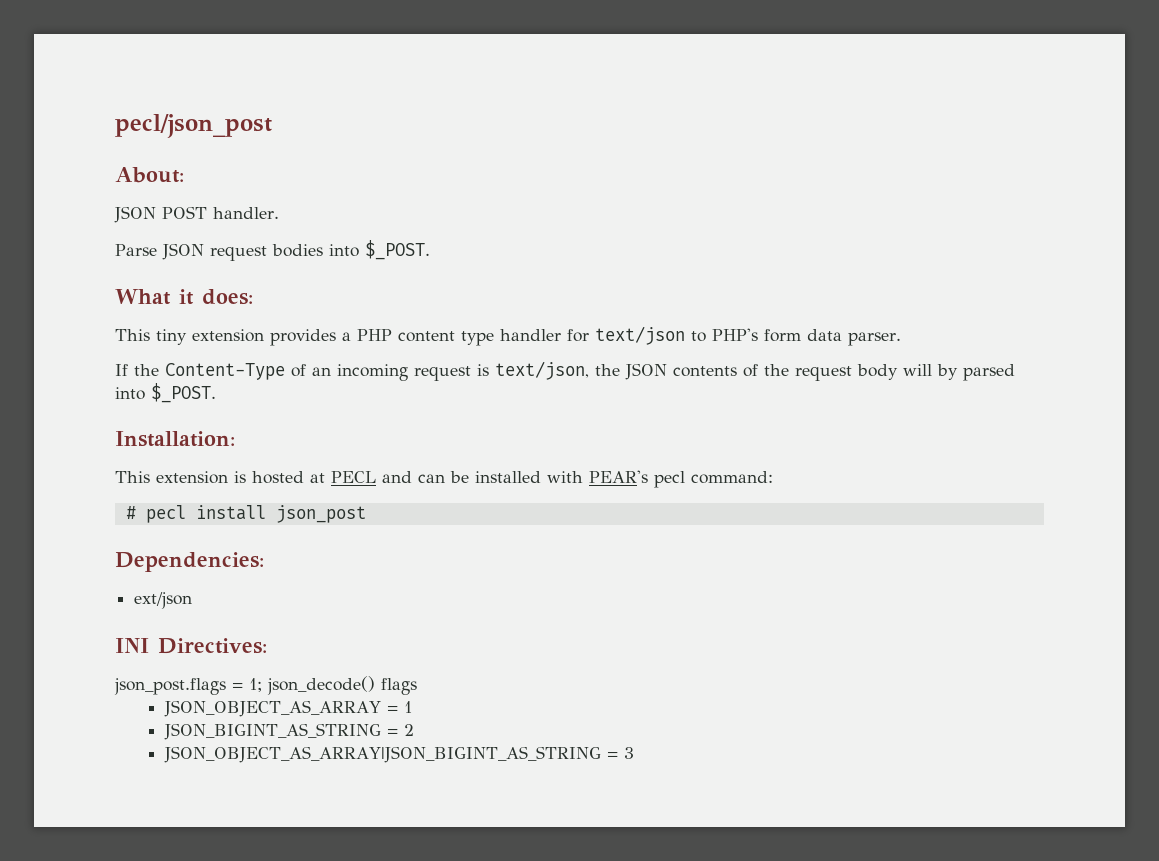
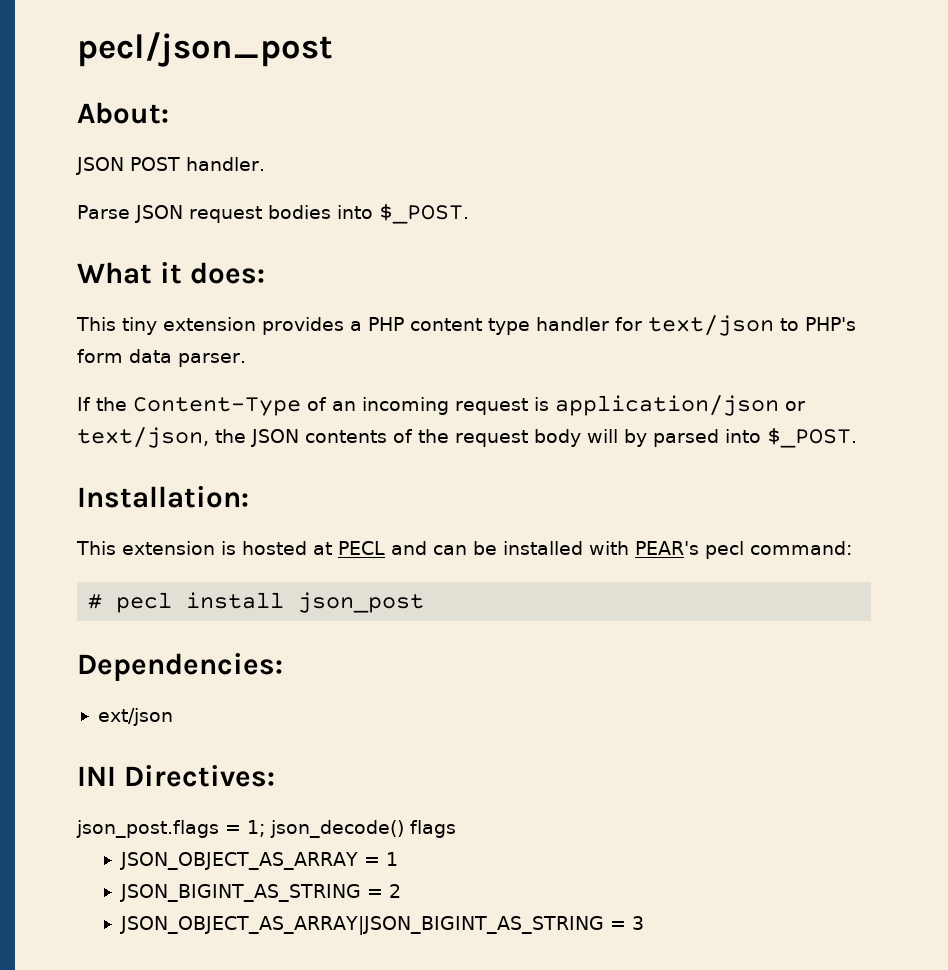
- If the Content-Type of an incoming request is text/json, the JSON contents of the request body will by parsed into $_POST.
+ If the Content-Type of an incoming request is application/json or text/json, the JSON contents of the request body will by parsed into $_POST.

